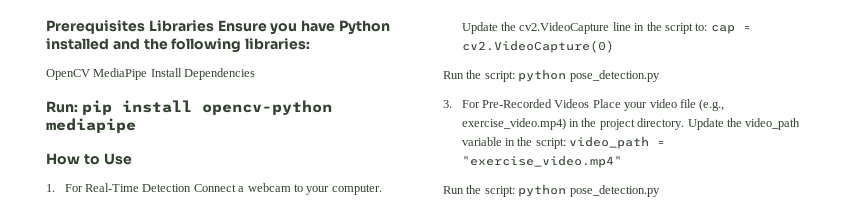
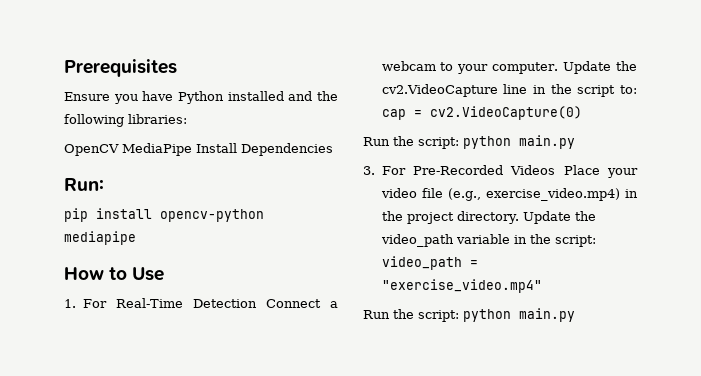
- Prerequisites Libraries Ensure you have Python installed and the following libraries:
+ Prerequisites
+ Ensure you have Python installed and the following libraries:
- Run: pip install opencv-python mediapipe
+ Run:
+ pip install opencv-python mediapipe
  Update the cv2.VideoCapture line in the script to: cap = cv2.VideoCapture(0)
- Run the script: python pose_detection.py
+ Run the script: python main.py
  Update the video_path variable in the script: video_path = "exercise_video.mp4"
- Run the script: python pose_detection.py
+ Run the script: python main.py

